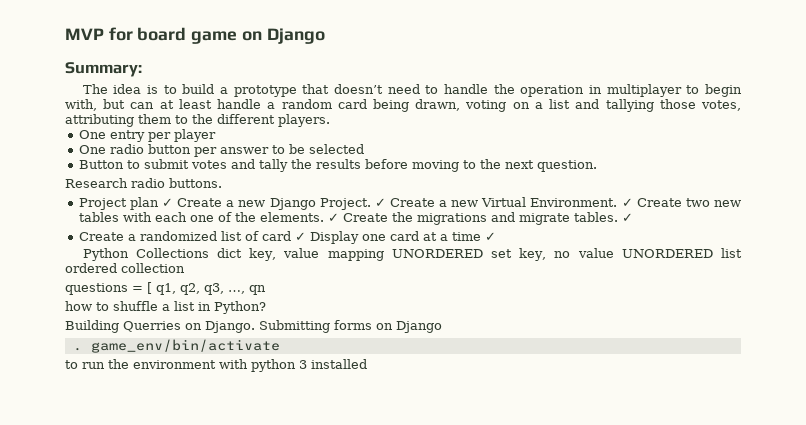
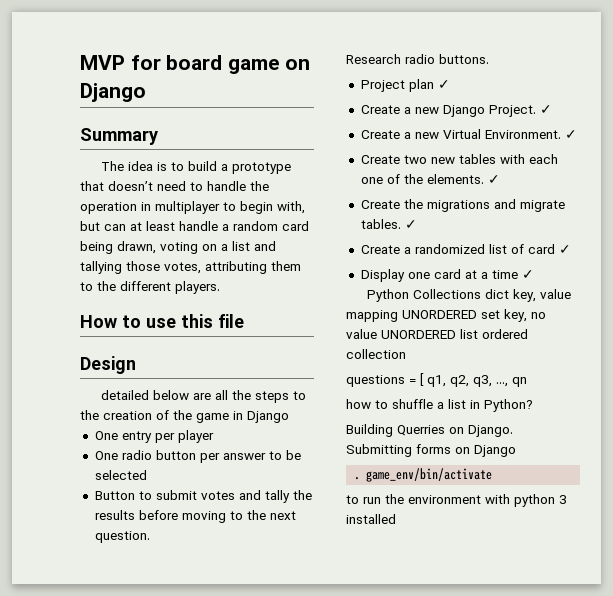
- Summary:
+ Summary
+ How to use this file
+ Design
+ detailed below are all the steps to the creation of the game in Django
- Project plan ✓ Create a new Django Project. ✓ Create a new Virtual Environment. ✓ Create two new tables with each one of the elements. ✓ Create the migrations and migrate tables.
+ Project plan ✓
+ Create a new Django Project. ✓
+ Create a new Virtual Environment. ✓
+ Create two new tables with each one of the elements. ✓
+ Create the migrations and migrate tables.
- Create a randomized list of card ✓ Display one card at a time ✓
+ Create a randomized list of card ✓
+ Display one card at a time ✓

